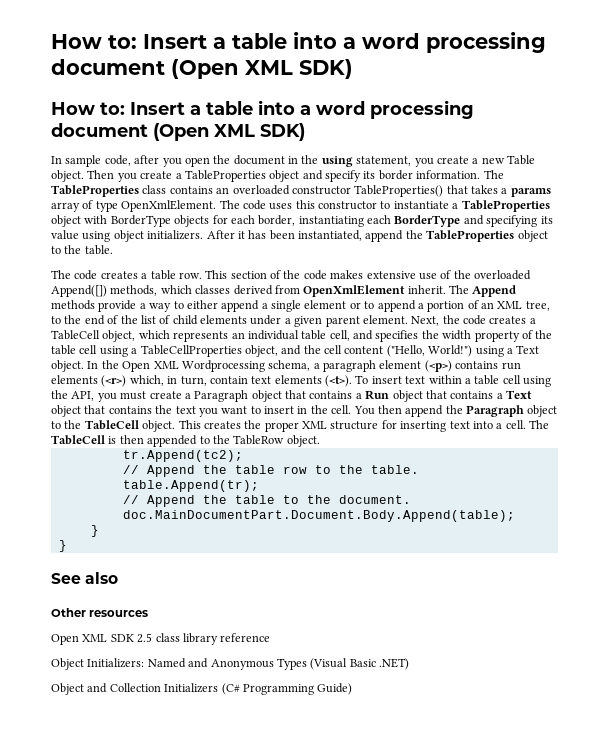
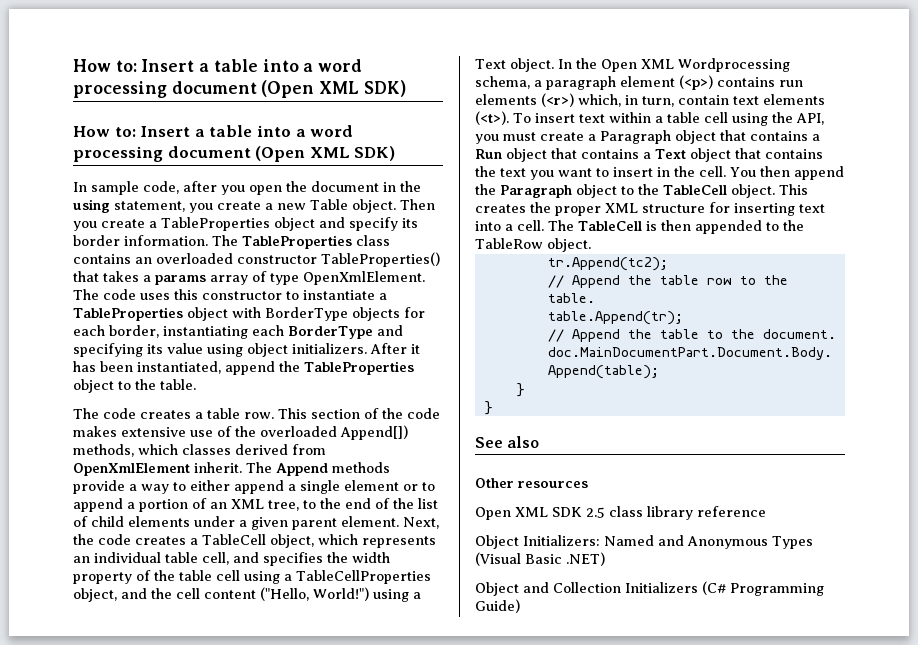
- This section of the code makes extensive use of the overloaded Append([]) methods, which classes derived from OpenXmlElement inherit.
+ This section of the code makes extensive use of the overloaded Append[]) methods, which classes derived from OpenXmlElement inherit.

